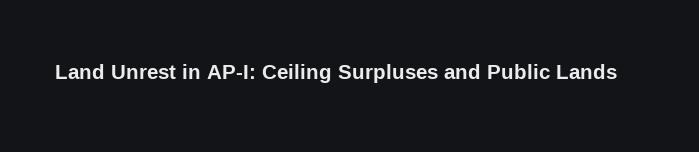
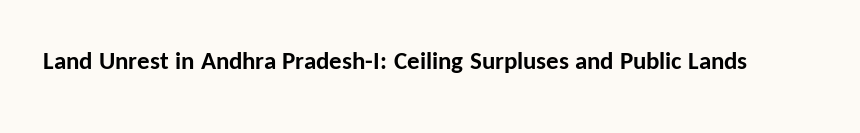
- Land Unrest in AP-I: Ceiling Surpluses and Public Lands
+ Land Unrest in Andhra Pradesh-I: Ceiling Surpluses and Public Lands

